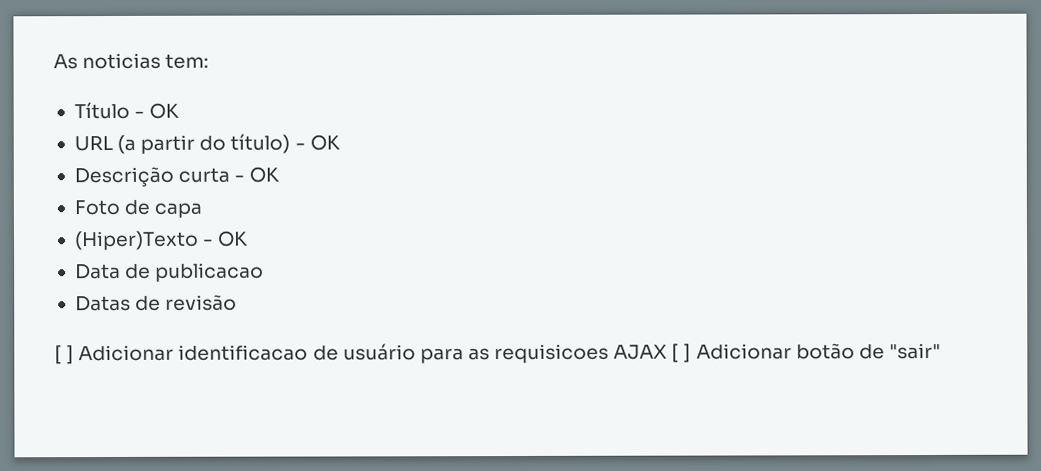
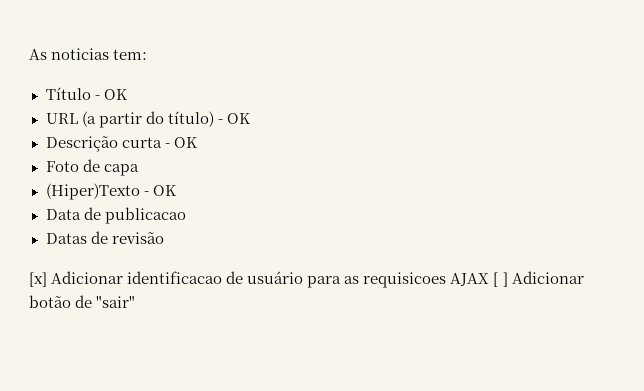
- [ ] Adicionar identificacao de usuário para as requisicoes AJAX [ ] Adicionar botão de "sair"
+ [x] Adicionar identificacao de usuário para as requisicoes AJAX [ ] Adicionar botão de "sair"

